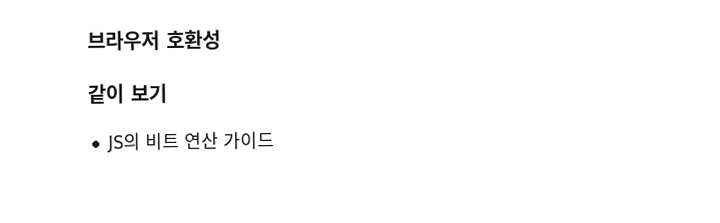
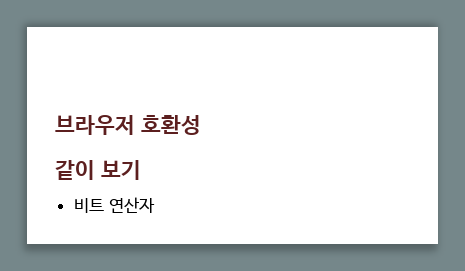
- JS의 비트 연산 가이드
+ 비트 연산자

